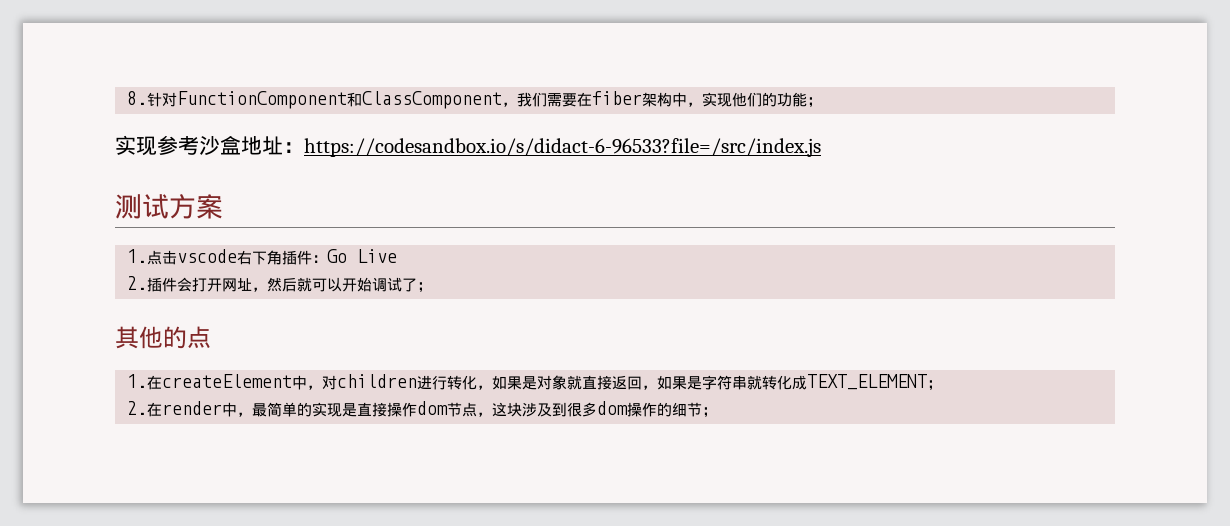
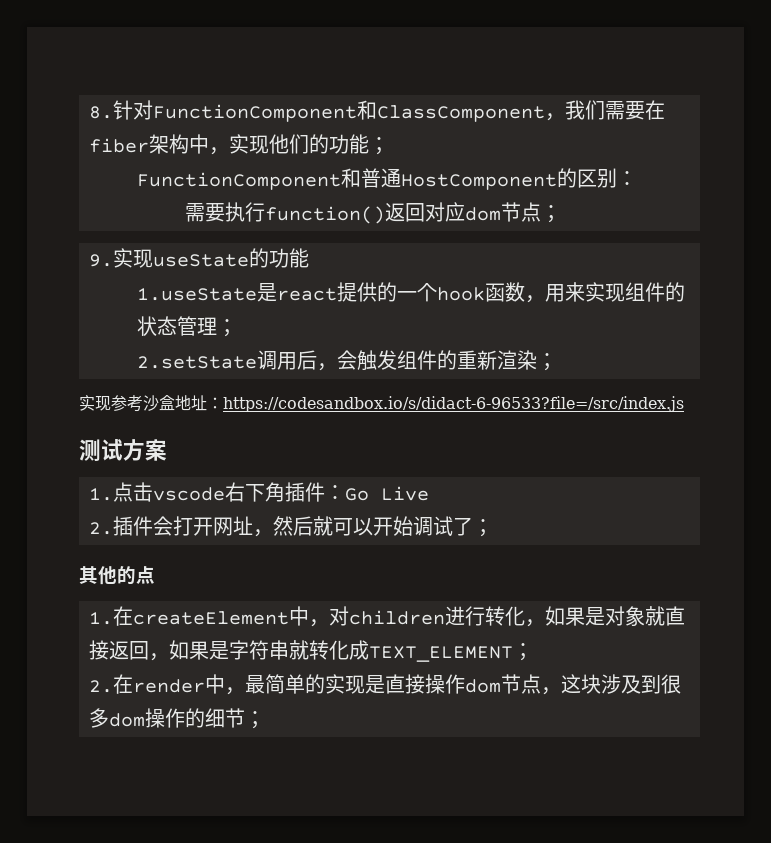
+ FunctionComponent和普通HostComponent的区别：
+ 需要执行function()返回对应dom节点；
+ 9.实现useState的功能
+ 1.useState是react提供的一个hook函数，用来实现组件的状态管理；
+ 2.setState调用后，会触发组件的重新渲染；

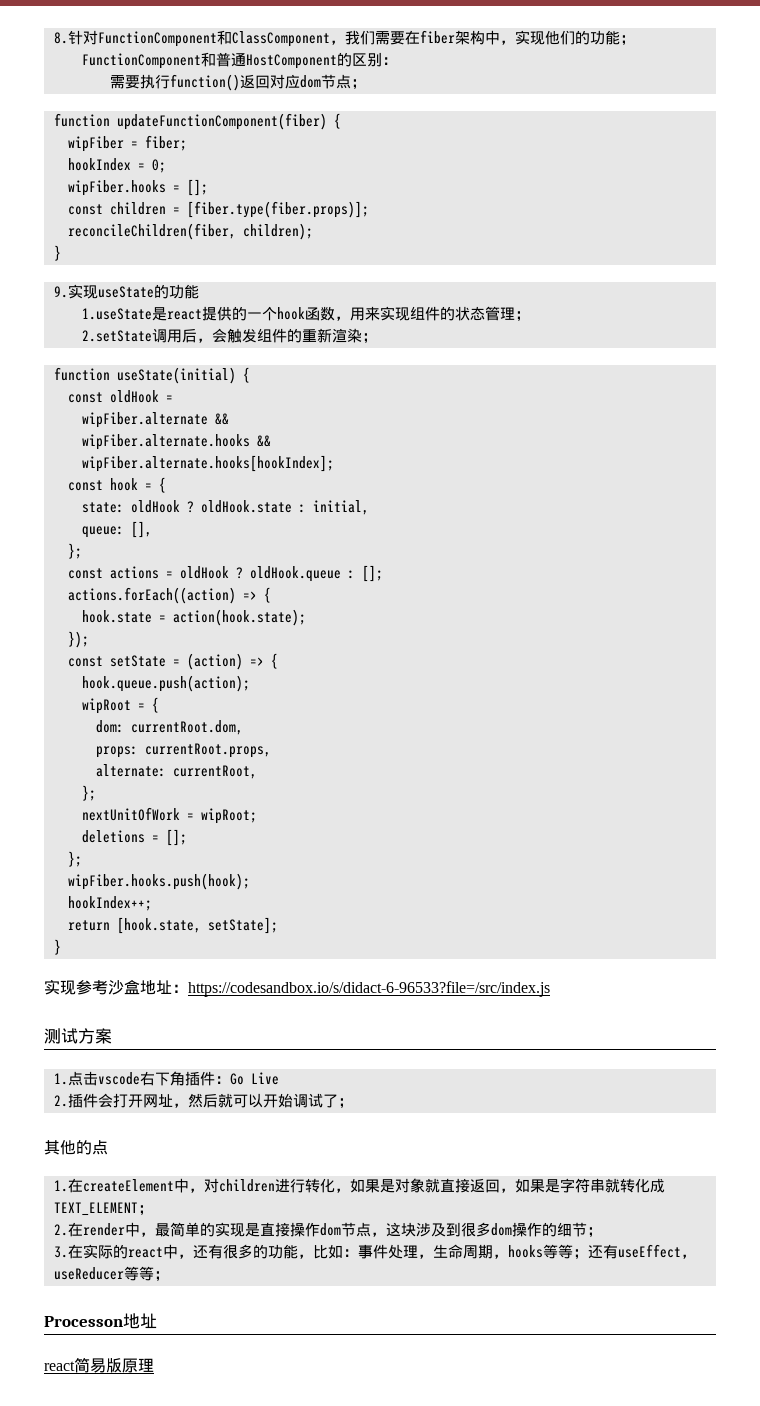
+ function updateFunctionComponent(fiber) {
+ wipFiber = fiber;
+ hookIndex = 0;
+ wipFiber.hooks = [];
+ const children = [fiber.type(fiber.props)];
+ reconcileChildren(fiber, children);
+ }
+ function useState(initial) {
+ const oldHook =
+ wipFiber.alternate &&
+ wipFiber.alternate.hooks &&
+ wipFiber.alternate.hooks[hookIndex];
+ const hook = {
+ state: oldHook ? oldHook.state : initial,
+ queue: [],
+ };
+ const actions = oldHook ? oldHook.queue : [];
+ actions.forEach((action) => {
+ hook.state = action(hook.state);
+ });
+ const setState = (action) => {
+ hook.queue.push(action);
+ wipRoot = {
+ dom: currentRoot.dom,
+ props: currentRoot.props,
+ alternate: currentRoot,
+ };
+ nextUnitOfWork = wipRoot;
+ deletions = [];
+ };
+ wipFiber.hooks.push(hook);
+ hookIndex++;
+ return [hook.state, setState];
+ }
+ 3.在实际的react中，还有很多的功能，比如：事件处理，生命周期，hooks等等；还有useEffect，useReducer等等；
+ Processon地址
+ react简易版原理

